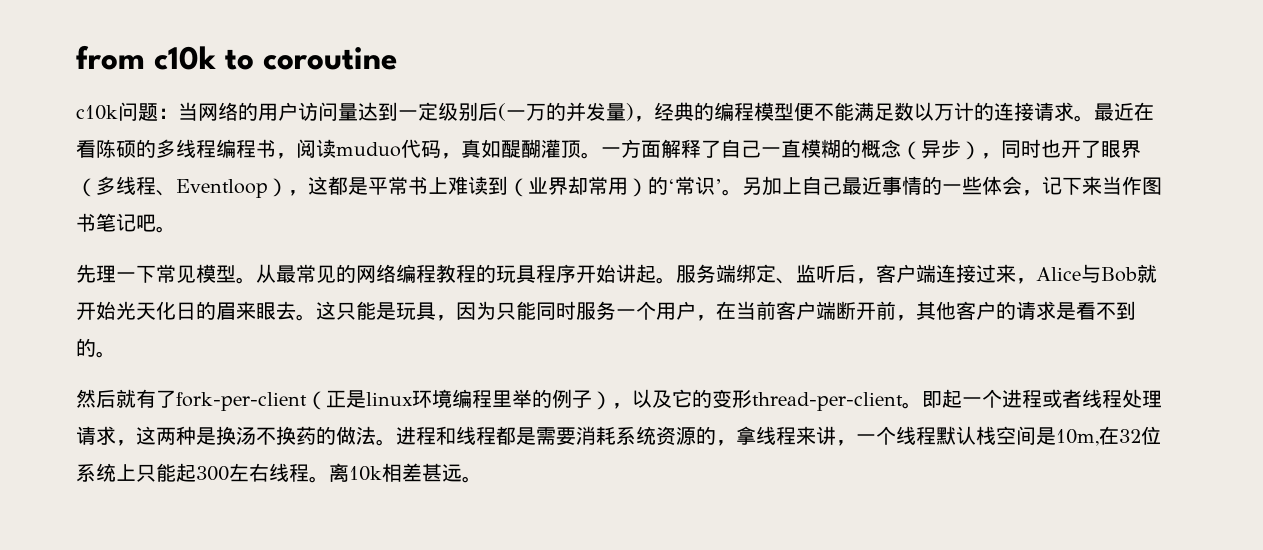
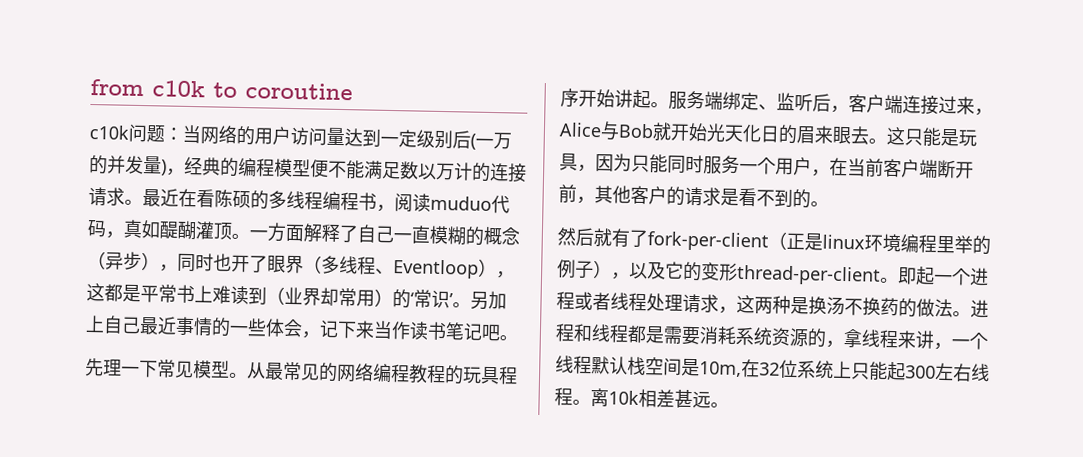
- 另加上自己最近事情的一些体会，记下来当作图书笔记吧。
+ 另加上自己最近事情的一些体会，记下来当作读书笔记吧。

